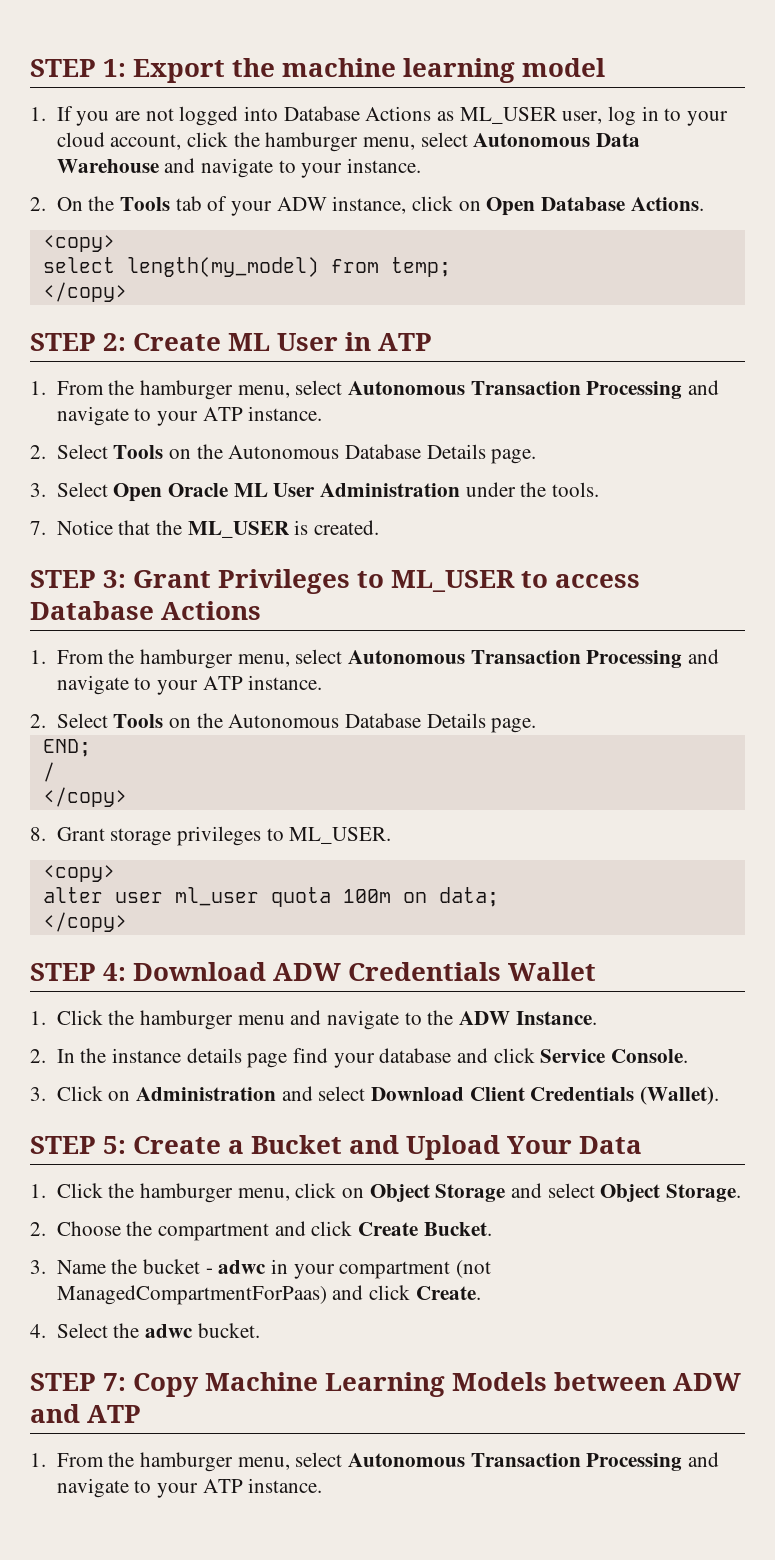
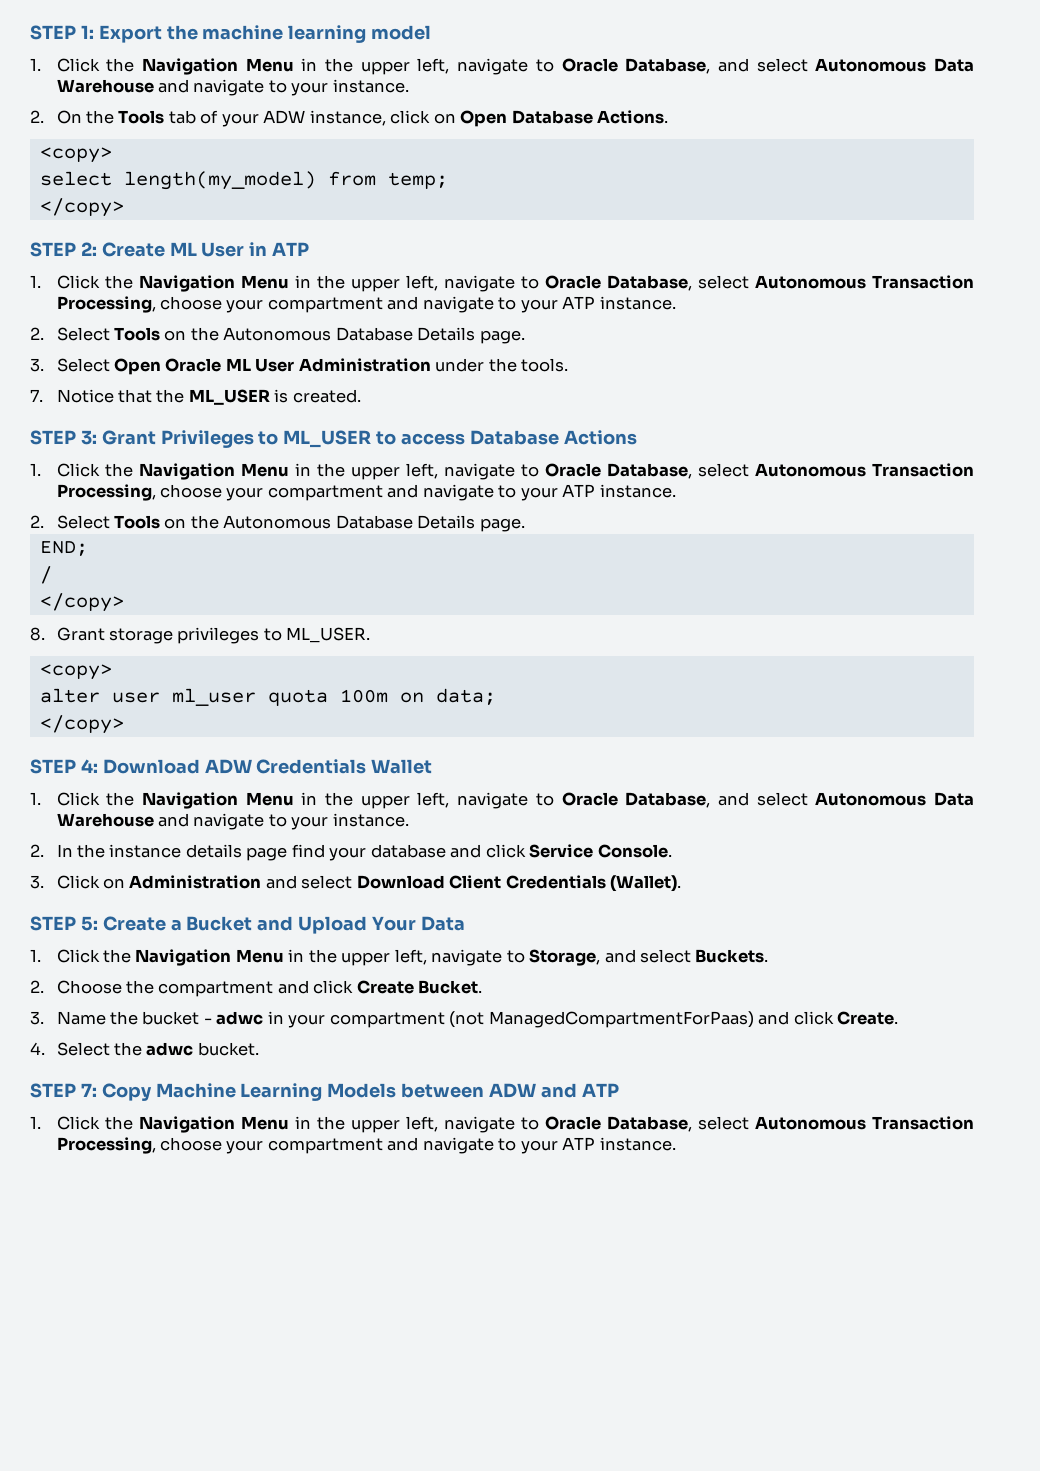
  STEP 1: Export the machine learning model
- 1. If you are not logged into Database Actions as ML_USER user, log in to your cloud account, click the hamburger menu, select Autonomous Data Warehouse and navigate to your instance.
+ 1. Click the Navigation Menu in the upper left, navigate to Oracle Database, and select Autonomous Data Warehouse and navigate to your instance.
  STEP 2: Create ML User in ATP
- 1. From the hamburger menu, select Autonomous Transaction Processing and navigate to your ATP instance.
+ 1. Click the Navigation Menu in the upper left, navigate to Oracle Database, select Autonomous Transaction Processing, choose your compartment and navigate to your ATP instance.
  STEP 3: Grant Privileges to ML_USER to access Database Actions
- 1. From the hamburger menu, select Autonomous Transaction Processing and navigate to your ATP instance.
+ 1. Click the Navigation Menu in the upper left, navigate to Oracle Database, select Autonomous Transaction Processing, choose your compartment and navigate to your ATP instance.
  STEP 4: Download ADW Credentials Wallet
- 1. Click the hamburger menu and navigate to the ADW Instance.
+ 1. Click the Navigation Menu in the upper left, navigate to Oracle Database, and select Autonomous Data Warehouse and navigate to your instance.
- 1. Click the hamburger menu, click on Object Storage and select Object Storage.
+ 1. Click the Navigation Menu in the upper left, navigate to Storage, and select Buckets.
  STEP 7: Copy Machine Learning Models between ADW and ATP
- 1. From the hamburger menu, select Autonomous Transaction Processing and navigate to your ATP instance.
+ 1. Click the Navigation Menu in the upper left, navigate to Oracle Database, select Autonomous Transaction Processing, choose your compartment and navigate to your ATP instance.

